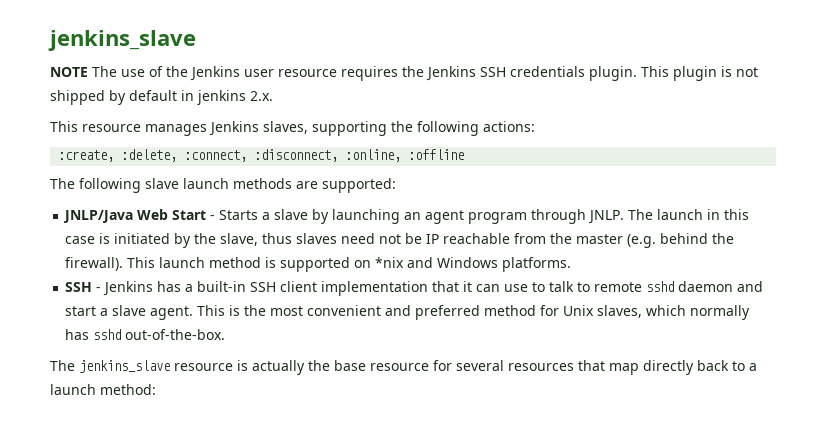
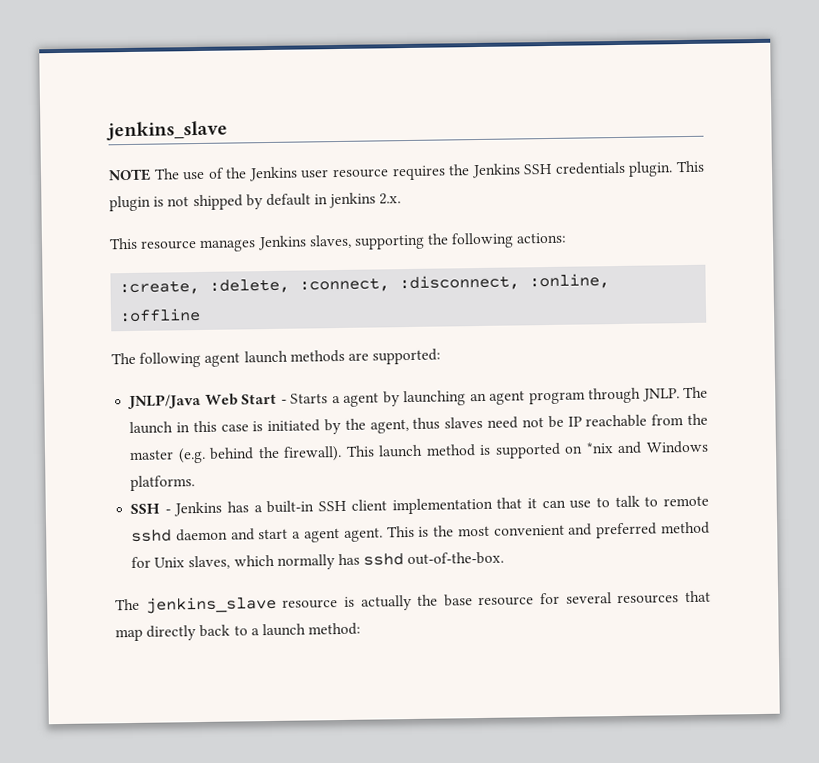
- The following slave launch methods are supported:
+ The following agent launch methods are supported:
- JNLP/Java Web Start - Starts a slave by launching an agent program through JNLP.
+ JNLP/Java Web Start - Starts a agent by launching an agent program through JNLP.
- The launch in this case is initiated by the slave, thus slaves need not be IP reachable from the master (e.g. behind the firewall).
+ The launch in this case is initiated by the agent, thus slaves need not be IP reachable from the master (e.g. behind the firewall).
- SSH - Jenkins has a built-in SSH client implementation that it can use to talk to remote sshd daemon and start a slave agent.
+ SSH - Jenkins has a built-in SSH client implementation that it can use to talk to remote sshd daemon and start a agent agent.

